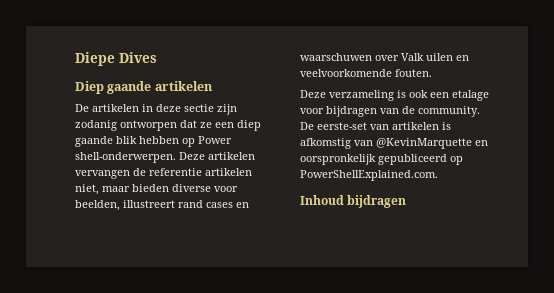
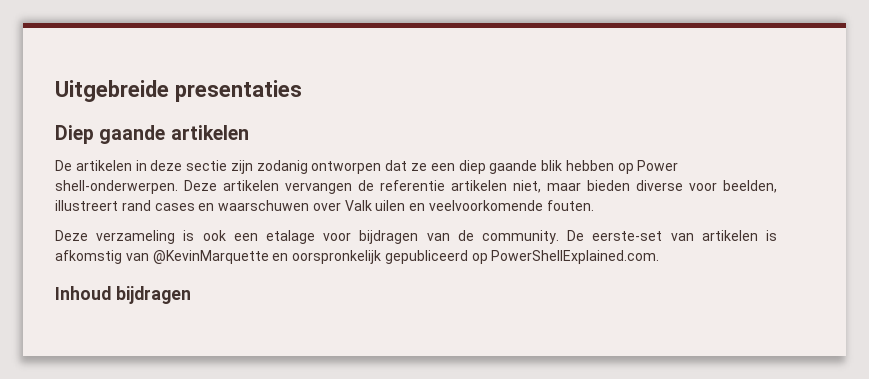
- Diepe Dives
+ Uitgebreide presentaties

